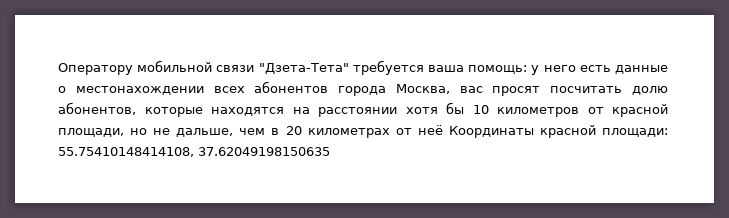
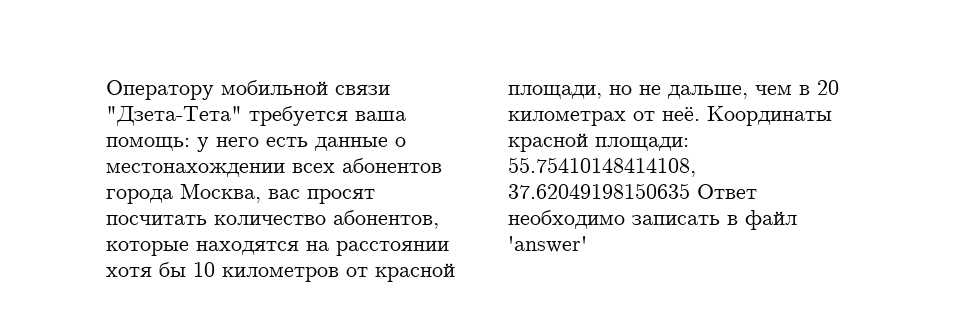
- Оператору мобильной связи "Дзета-Тета" требуется ваша помощь: у него есть данные о местонахождении всех абонентов города Москва, вас просят посчитать долю абонентов, которые находятся на расстоянии хотя бы 10 километров от красной площади, но не дальше, чем в 20 километрах от неё Координаты красной площади: 55.75410148414108, 37.62049198150635
+ Оператору мобильной связи "Дзета-Тета" требуется ваша помощь: у него есть данные о местонахождении всех абонентов города Москва, вас просят посчитать количество абонентов, которые находятся на расстоянии хотя бы 10 километров от красной площади, но не дальше, чем в 20 километрах от неё. Координаты красной площади: 55.75410148414108, 37.62049198150635 Ответ необходимо записать в файл 'answer'

